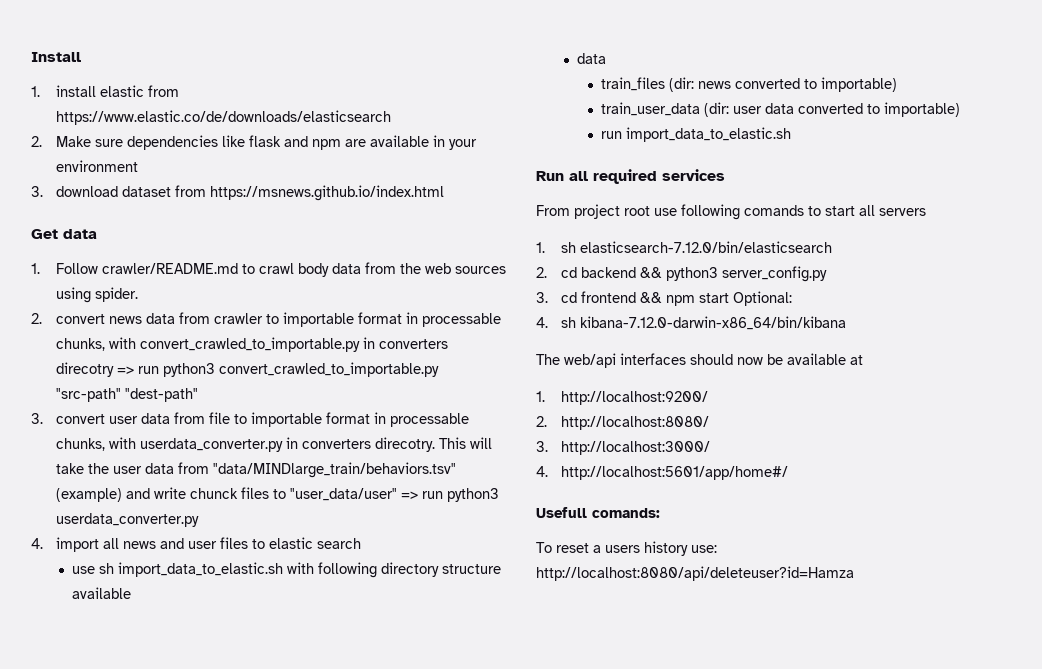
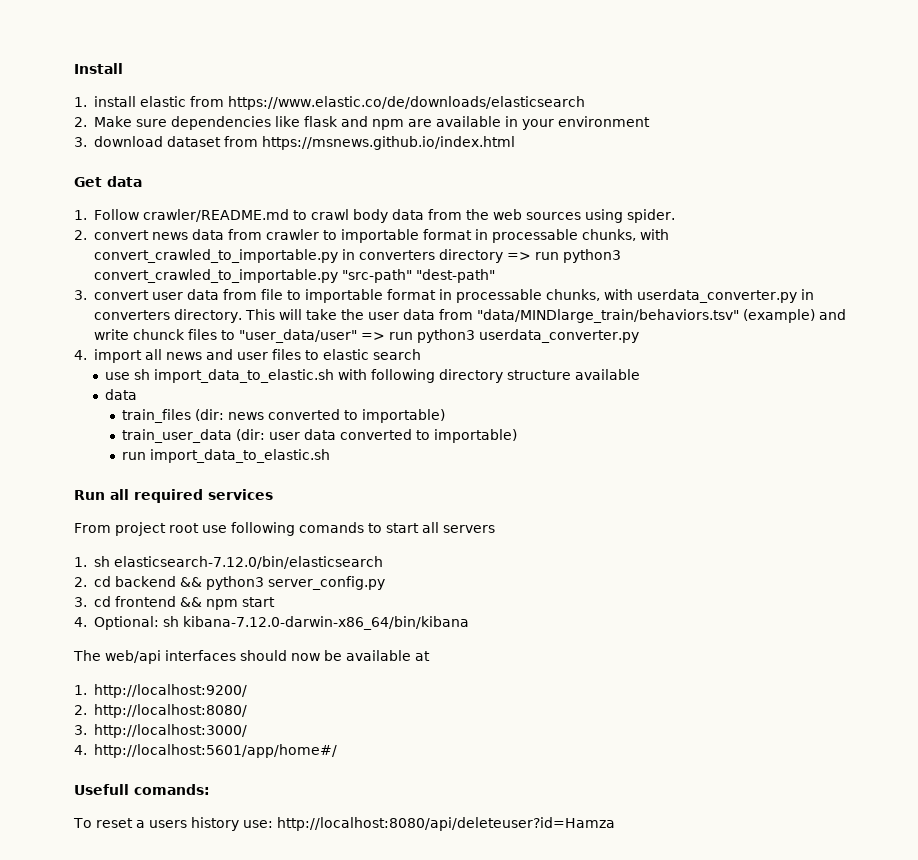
- 2. convert news data from crawler to importable format in processable chunks, with convert_crawled_to_importable.py in converters direcotry => run python3 convert_crawled_to_importable.py "src-path" "dest-path"
+ 2. convert news data from crawler to importable format in processable chunks, with convert_crawled_to_importable.py in converters directory => run python3 convert_crawled_to_importable.py "src-path" "dest-path"
- 3. convert user data from file to importable format in processable chunks, with userdata_converter.py in converters direcotry.
+ 3. convert user data from file to importable format in processable chunks, with userdata_converter.py in converters directory.
- 3. cd frontend && npm start Optional:
- 4. sh kibana-7.12.0-darwin-x86_64/bin/kibana
+ 3. cd frontend && npm start
+ 4. Optional: sh kibana-7.12.0-darwin-x86_64/bin/kibana

